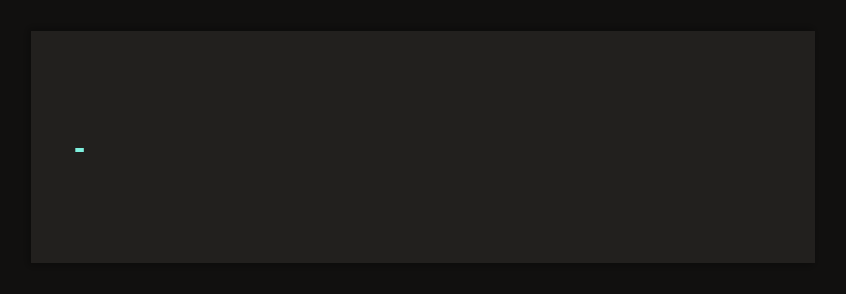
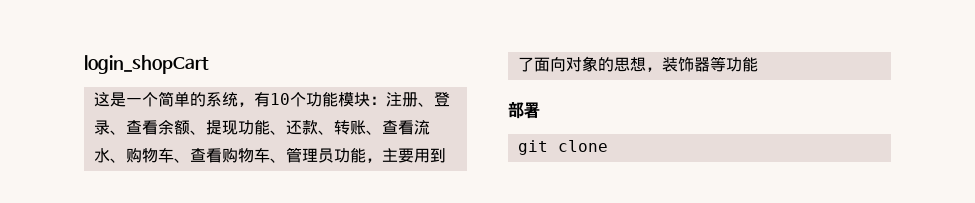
- -
+ login_shopCart
+ 这是一个简单的系统，有10个功能模块：注册、登录、查看余额、提现功能、还款、转账、查看流水、购物车、查看购物车、管理员功能，主要用到了面向对象的思想，装饰器等功能
+ 部署
+ git clone

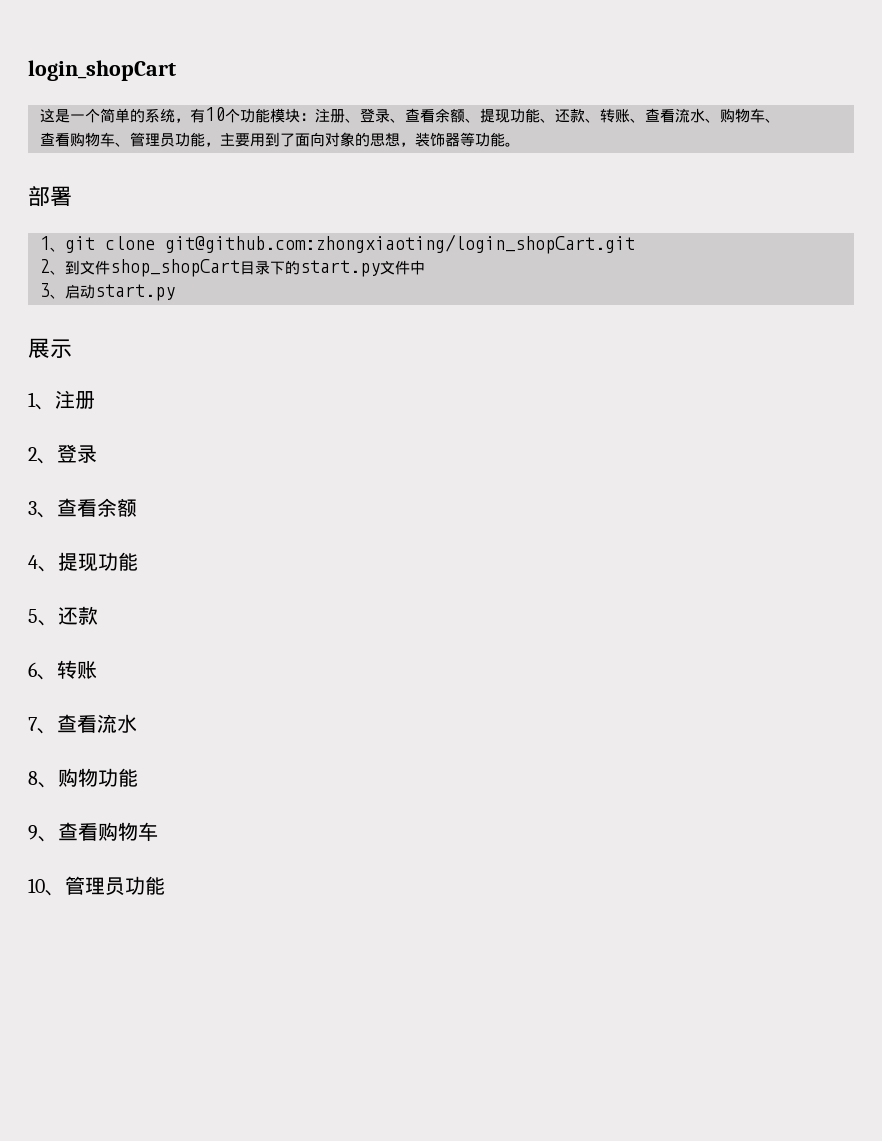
- 这是一个简单的系统，有10个功能模块：注册、登录、查看余额、提现功能、还款、转账、查看流水、购物车、查看购物车、管理员功能，主要用到了面向对象的思想，装饰器等功能
+ 这是一个简单的系统，有10个功能模块：注册、登录、查看余额、提现功能、还款、转账、查看流水、购物车、
+ 查看购物车、管理员功能，主要用到了面向对象的思想，装饰器等功能。
- git clone
+ 1、git clone git@github.com:zhongxiaoting/login_shopCart.git
+ 2、到文件shop_shopCart目录下的start.py文件中
+ 3、启动start.py
+ 展示
+ 1、注册
+ 2、登录
+ 3、查看余额
+ 4、提现功能
+ 5、还款
+ 6、转账
+ 7、查看流水
+ 8、购物功能
+ 9、查看购物车
+ 10、管理员功能

